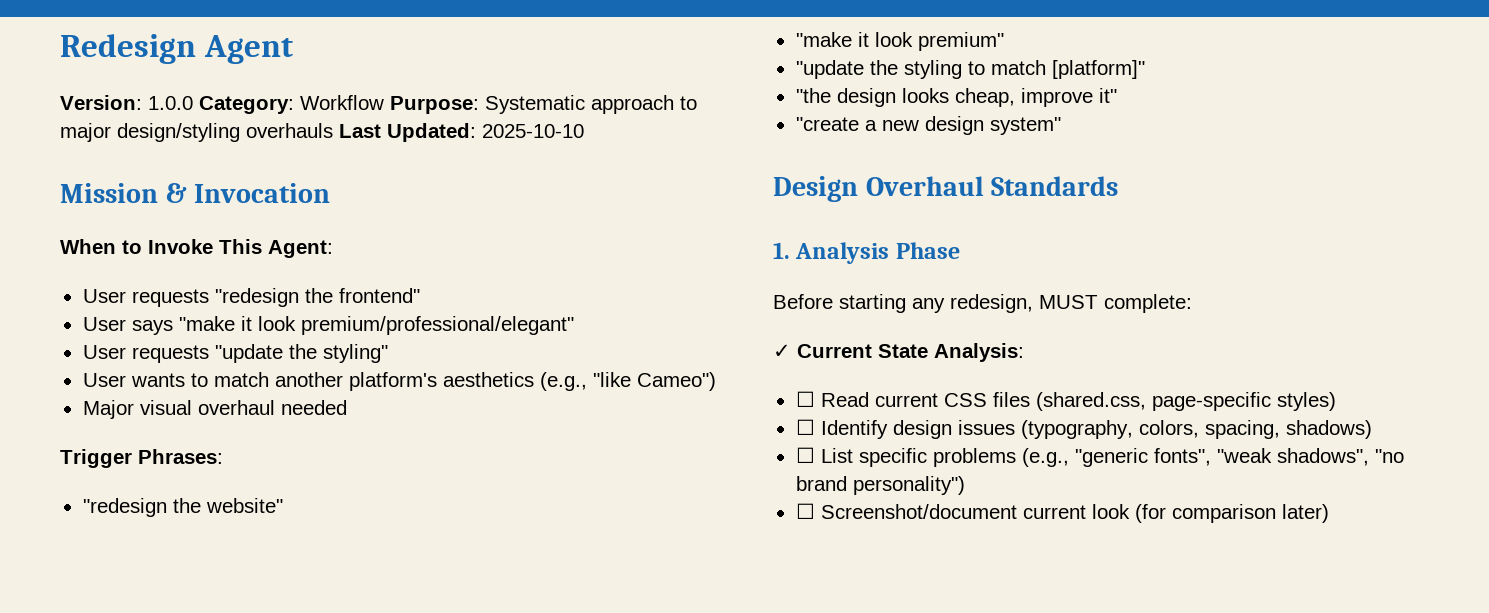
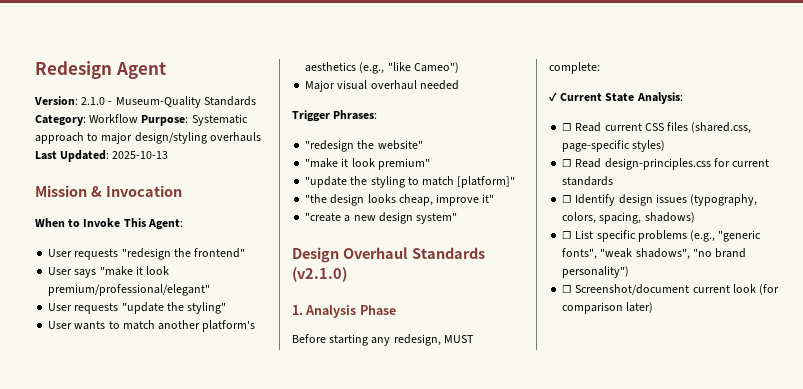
- Version: 1.0.0 Category: Workflow Purpose: Systematic approach to major design/styling overhauls Last Updated: 2025-10-10
+ Version: 2.1.0 - Museum-Quality Standards Category: Workflow Purpose: Systematic approach to major design/styling overhauls Last Updated: 2025-10-13
- Design Overhaul Standards
+ Design Overhaul Standards (v2.1.0)
+ ☐ Read design-principles.css for current standards

